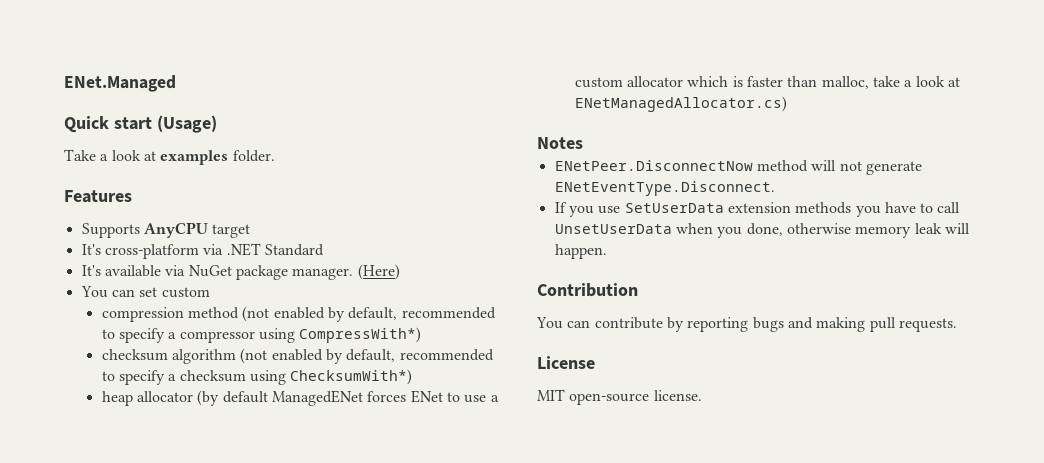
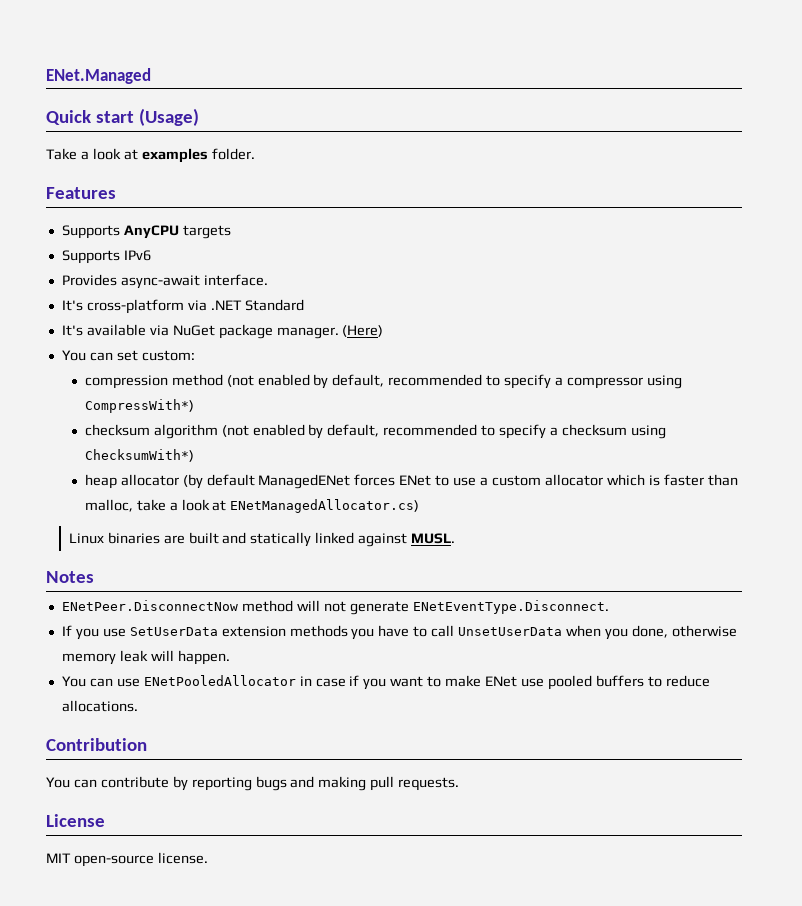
- Supports AnyCPU target
+ Supports AnyCPU targets
+ Supports IPv6
+ Provides async-await interface.
- You can set custom
+ You can set custom:
+ Linux binaries are built and statically linked against MUSL.
+ You can use ENetPooledAllocator in case if you want to make ENet use pooled buffers to reduce allocations.

